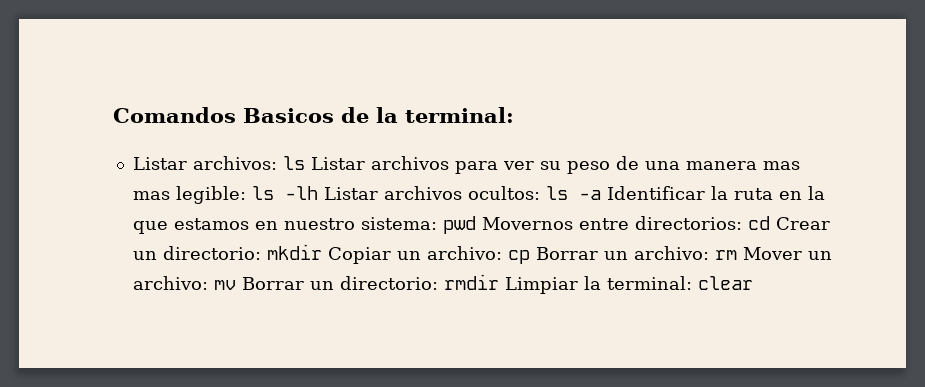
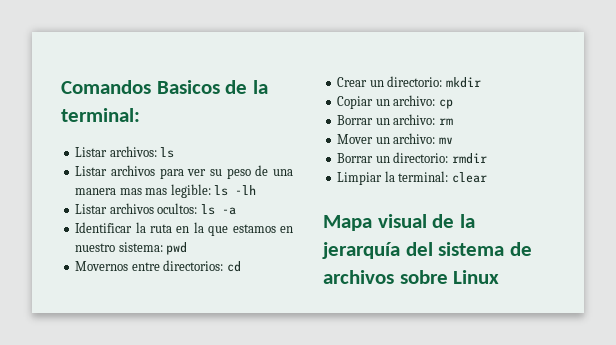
- Listar archivos: ls Listar archivos para ver su peso de una manera mas mas legible:
+ Listar archivos: ls
+ Listar archivos para ver su peso de una manera mas mas legible:
- ls -lh Listar archivos ocultos:
+ ls -lh
+ Listar archivos ocultos:
- ls -a Identificar la ruta en la que estamos en nuestro sistema:
+ ls -a
+ Identificar la ruta en la que estamos en nuestro sistema:
- pwd Movernos entre directorios:
+ pwd
+ Movernos entre directorios:
- cd Crear un directorio:
+ cd
+ Crear un directorio:
- mkdir Copiar un archivo:
+ mkdir
+ Copiar un archivo:
- cp Borrar un archivo:
+ cp
+ Borrar un archivo:
- rm Mover un archivo:
+ rm
+ Mover un archivo:
- mv Borrar un directorio:
+ mv
+ Borrar un directorio:
- rmdir Limpiar la terminal:
+ rmdir
+ Limpiar la terminal:
+ Mapa visual de la jerarquía del sistema de archivos sobre Linux

